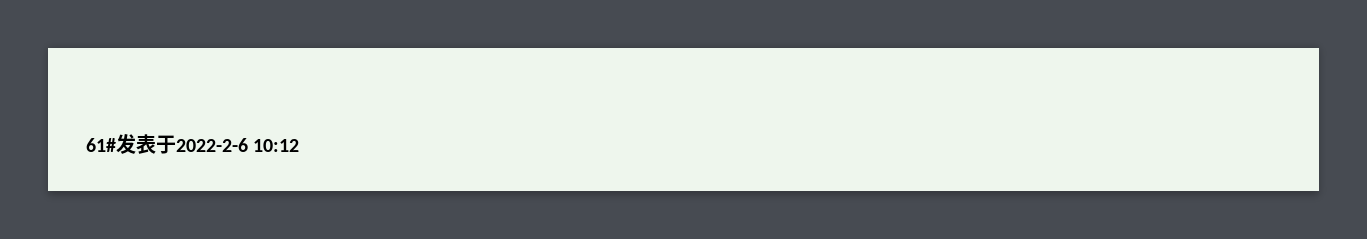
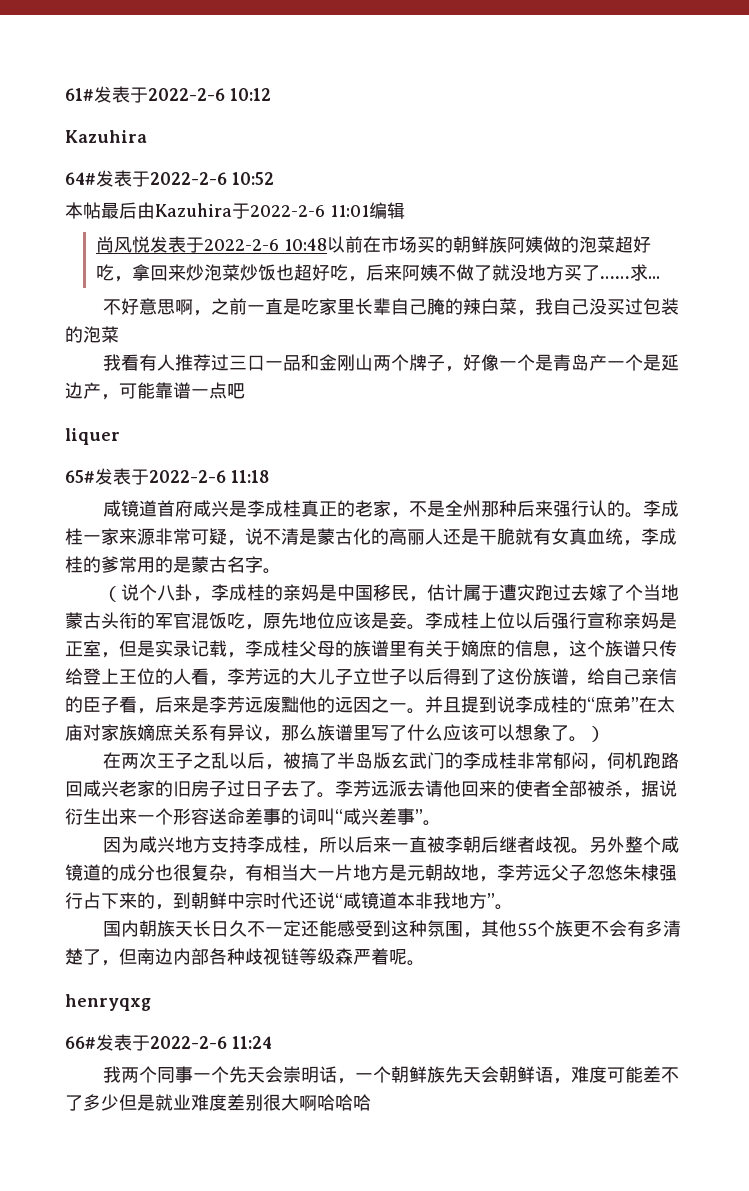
  61#发表于2022-2-6 10:12
+ Kazuhira
+ 64#发表于2022-2-6 10:52
+ 本帖最后由Kazuhira于2022-2-6 11:01编辑
+ 尚风悦发表于2022-2-6 10:48以前在市场买的朝鲜族阿姨做的泡菜超好吃，拿回来炒泡菜炒饭也超好吃，后来阿姨不做了就没地方买了……求...
+ 不好意思啊，之前一直是吃家里长辈自己腌的辣白菜，我自己没买过包装的泡菜
+ 我看有人推荐过三口一品和金刚山两个牌子，好像一个是青岛产一个是延边产，可能靠谱一点吧
+ liquer
+ 65#发表于2022-2-6 11:18
+ 咸镜道首府咸兴是李成桂真正的老家，不是全州那种后来强行认的。李成桂一家来源非常可疑，说不清是蒙古化的高丽人还是干脆就有女真血统，李成桂的爹常用的是蒙古名字。
+ （说个八卦，李成桂的亲妈是中国移民，估计属于遭灾跑过去嫁了个当地蒙古头衔的军官混饭吃，原先地位应该是妾。李成桂上位以后强行宣称亲妈是正室，但是实录记载，李成桂父母的族谱里有关于嫡庶的信息，这个族谱只传给登上王位的人看，李芳远的大儿子立世子以后得到了这份族谱，给自己亲信的臣子看，后来是李芳远废黜他的远因之一。并且提到说李成桂的“庶弟”在太庙对家族嫡庶关系有异议，那么族谱里写了什么应该可以想象了。）
+ 在两次王子之乱以后，被搞了半岛版玄武门的李成桂非常郁闷，伺机跑路回咸兴老家的旧房子过日子去了。李芳远派去请他回来的使者全部被杀，据说衍生出来一个形容送命差事的词叫“咸兴差事”。
+ 因为咸兴地方支持李成桂，所以后来一直被李朝后继者歧视。另外整个咸镜道的成分也很复杂，有相当大一片地方是元朝故地，李芳远父子忽悠朱棣强行占下来的，到朝鲜中宗时代还说“咸镜道本非我地方”。
+ 国内朝族天长日久不一定还能感受到这种氛围，其他55个族更不会有多清楚了，但南边内部各种歧视链等级森严着呢。
+ henryqxg
+ 66#发表于2022-2-6 11:24
+ 我两个同事一个先天会崇明话，一个朝鲜族先天会朝鲜语，难度可能差不了多少但是就业难度差别很大啊哈哈哈

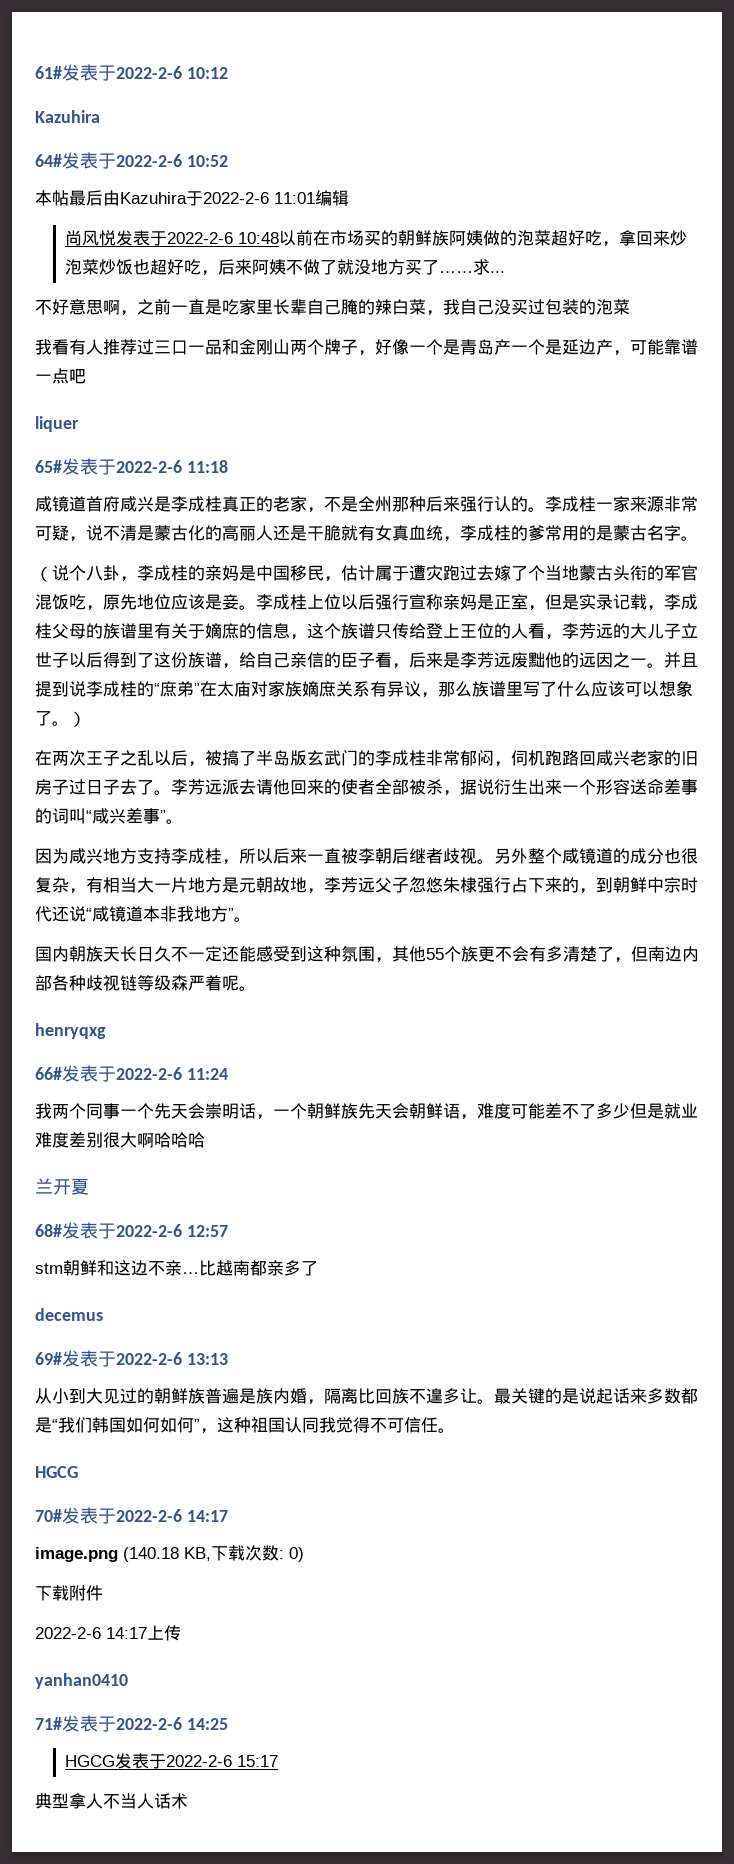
+ 兰开夏
+ 68#发表于2022-2-6 12:57
+ stm朝鲜和这边不亲…比越南都亲多了
+ decemus
+ 69#发表于2022-2-6 13:13
+ 从小到大见过的朝鲜族普遍是族内婚，隔离比回族不遑多让。最关键的是说起话来多数都是“我们韩国如何如何”，这种祖国认同我觉得不可信任。
+ HGCG
+ 70#发表于2022-2-6 14:17
+ image.png (140.18 KB,下载次数: 0)
+ 下载附件
+ 2022-2-6 14:17上传
+ yanhan0410
+ 71#发表于2022-2-6 14:25
+ HGCG发表于2022-2-6 15:17
+ 典型拿人不当人话术

